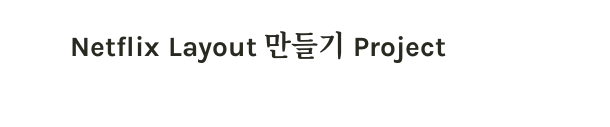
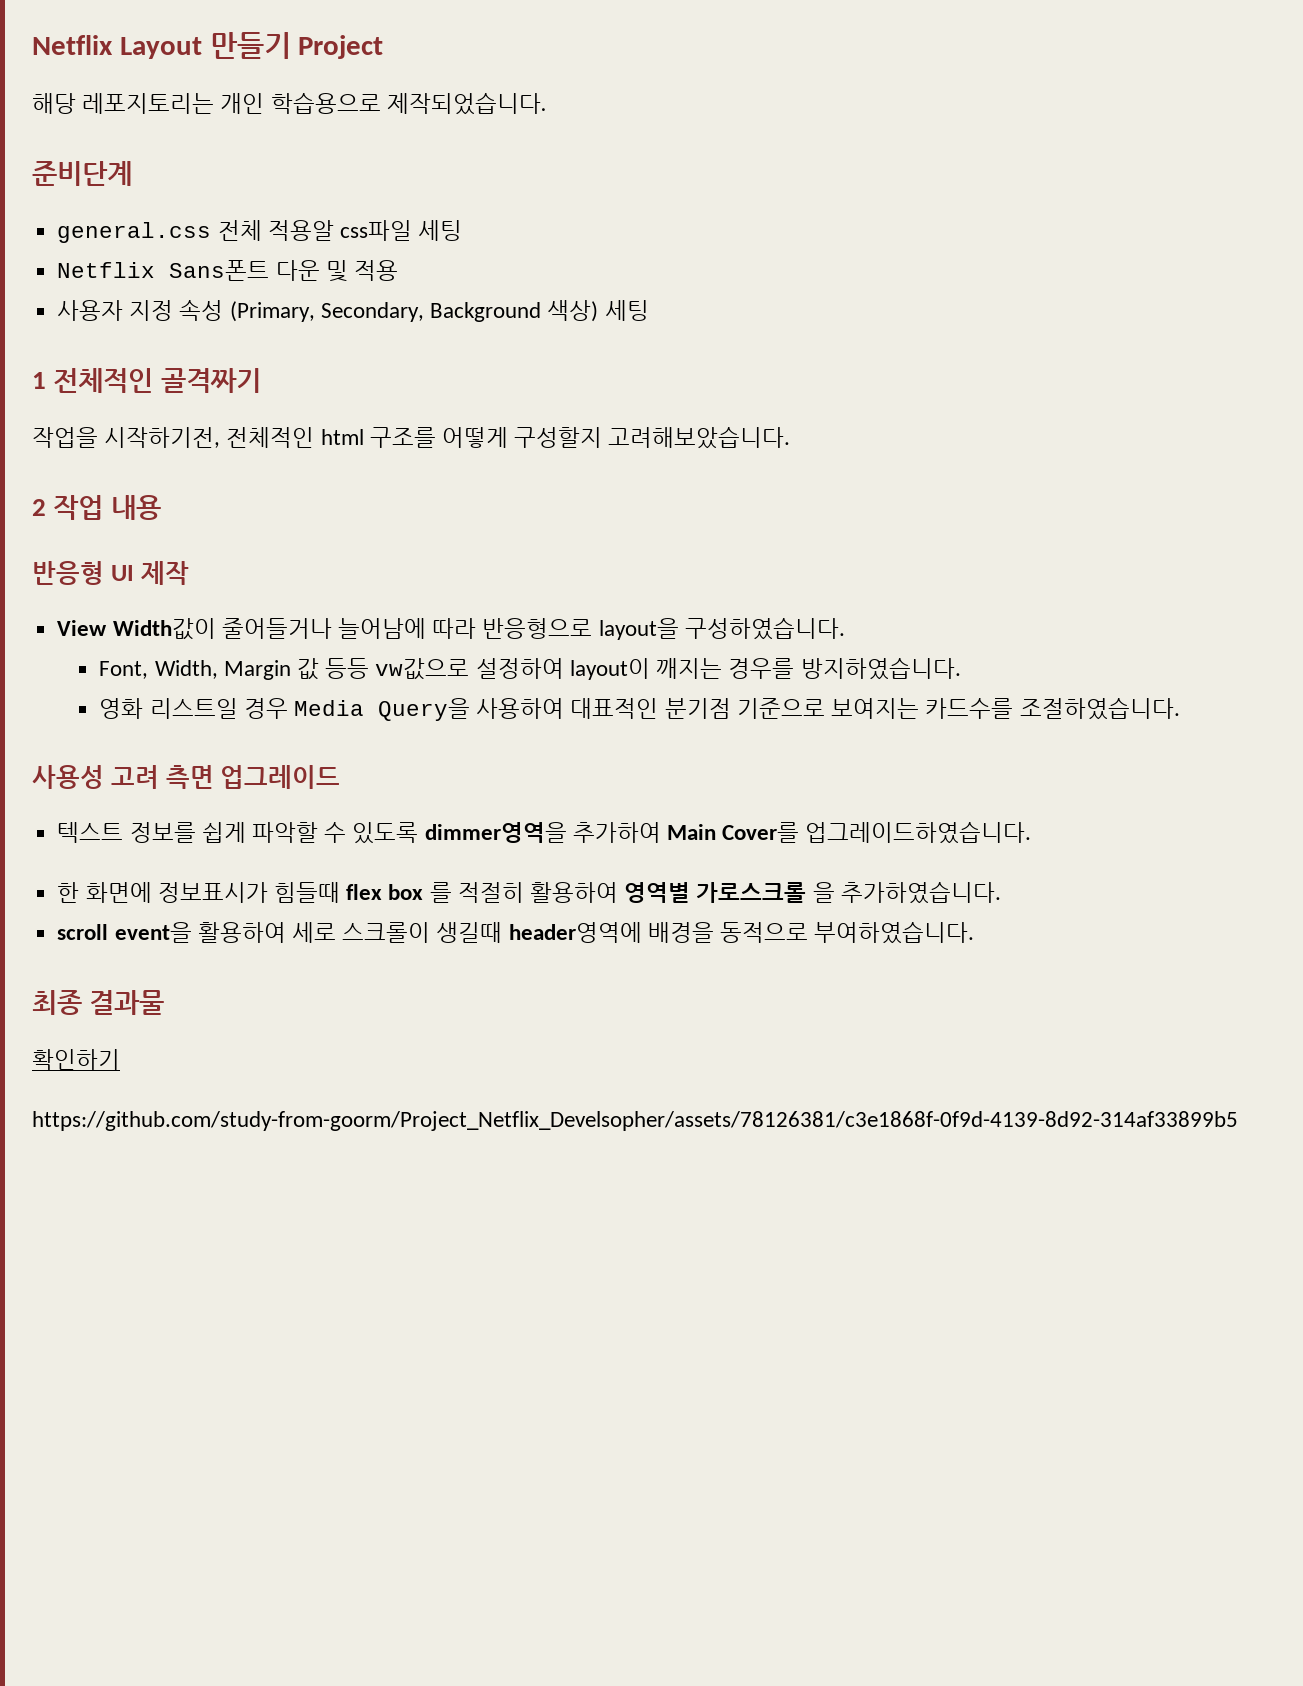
+ 해당 레포지토리는 개인 학습용으로 제작되었습니다.
+ 준비단계
+ general.css 전체 적용알 css파일 세팅
+ Netflix Sans폰트 다운 및 적용
+ 사용자 지정 속성 (Primary, Secondary, Background 색상) 세팅
+ 1 전체적인 골격짜기
+ 작업을 시작하기전, 전체적인 html 구조를 어떻게 구성할지 고려해보았습니다.
+ 2 작업 내용
+ 반응형 UI 제작
+ View Width값이 줄어들거나 늘어남에 따라 반응형으로 layout을 구성하였습니다.
+ Font, Width, Margin 값 등등 vw값으로 설정하여 layout이 깨지는 경우를 방지하였습니다.
+ 영화 리스트일 경우 Media Query을 사용하여 대표적인 분기점 기준으로 보여지는 카드수를 조절하였습니다.
+ 사용성 고려 측면 업그레이드
+ 텍스트 정보를 쉽게 파악할 수 있도록 dimmer영역을 추가하여 Main Cover를 업그레이드하였습니다.
+ 한 화면에 정보표시가 힘들때 flex box 를 적절히 활용하여 영역별 가로스크롤 을 추가하였습니다.
+ scroll event을 활용하여 세로 스크롤이 생길때 header영역에 배경을 동적으로 부여하였습니다.
+ 최종 결과물
+ 확인하기
+ https://github.com/study-from-goorm/Project_Netflix_Develsopher/assets/78126381/c3e1868f-0f9d-4139-8d92-314af33899b5

